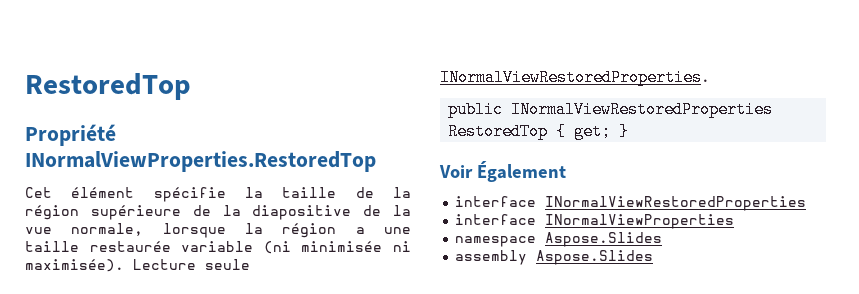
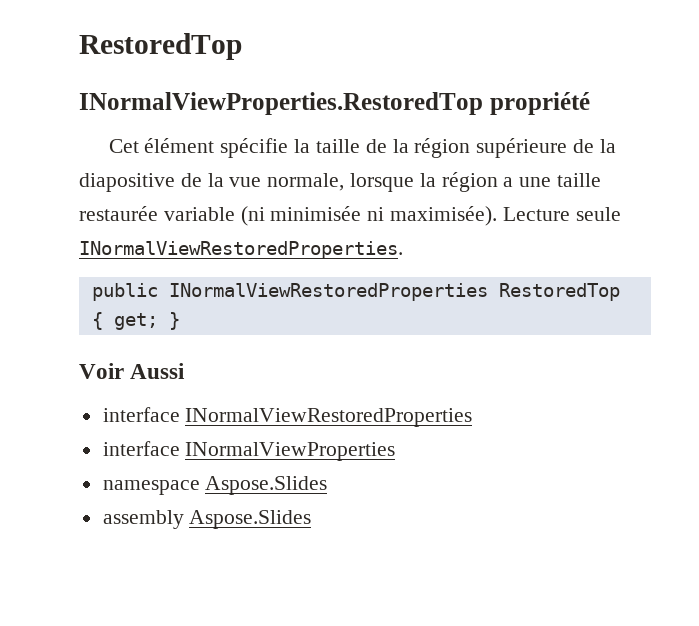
- Propriété INormalViewProperties.RestoredTop
+ INormalViewProperties.RestoredTop propriété
- Voir Également
+ Voir Aussi

